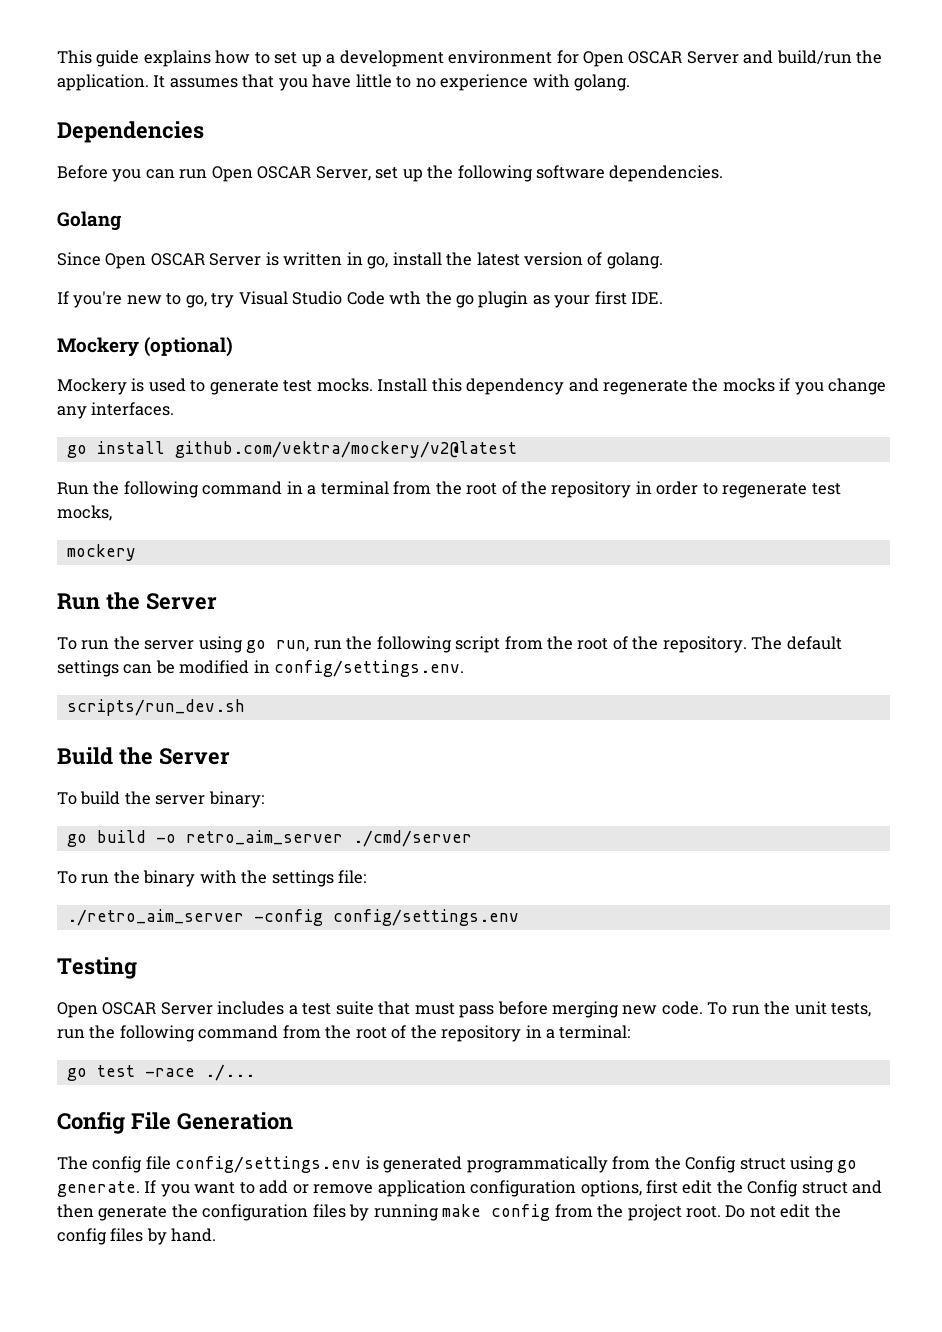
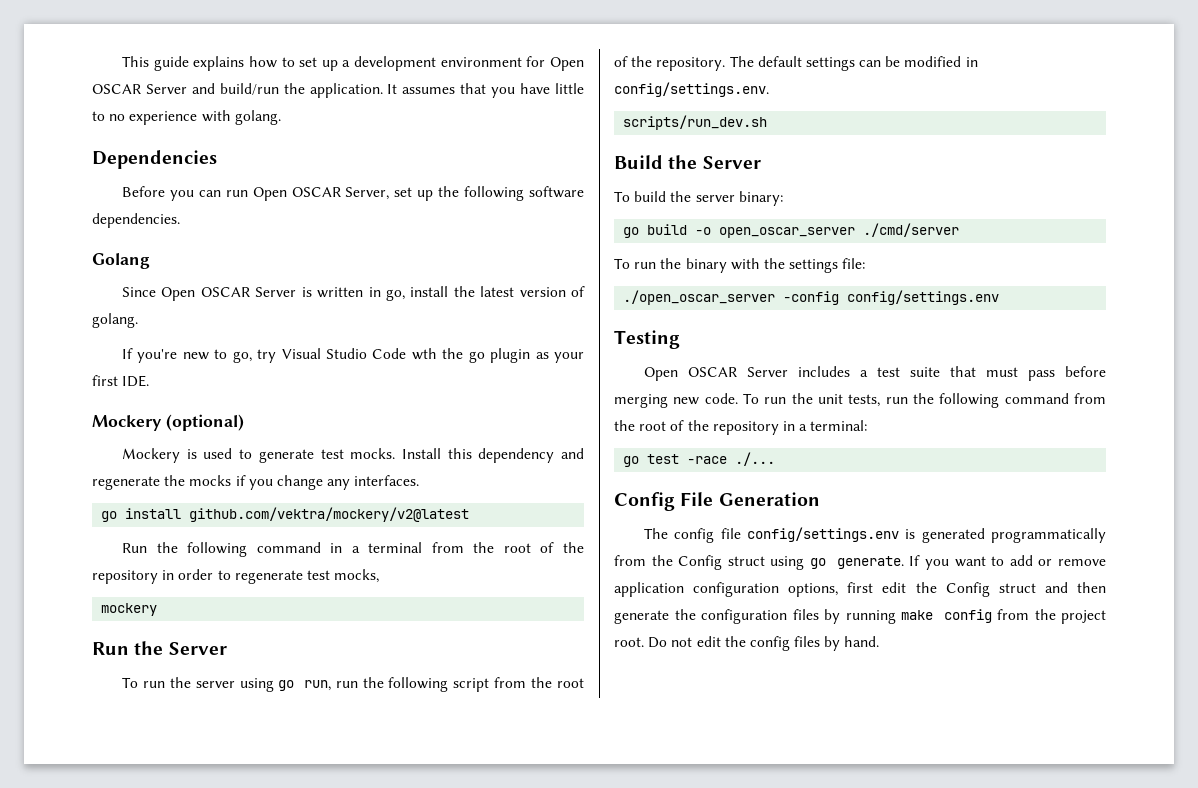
- go build -o retro_aim_server ./cmd/server
+ go build -o open_oscar_server ./cmd/server
- ./retro_aim_server -config config/settings.env
+ ./open_oscar_server -config config/settings.env

